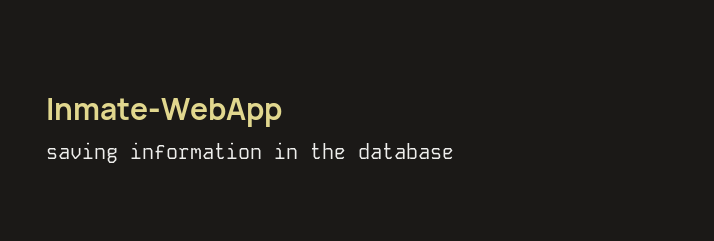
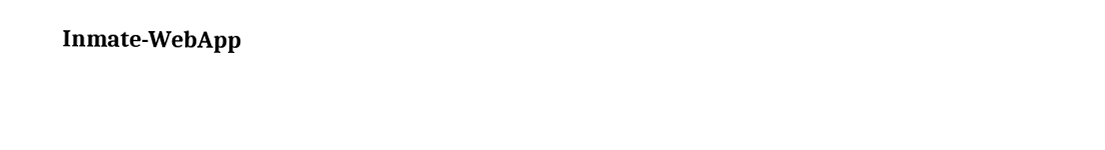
- saving information in the database

